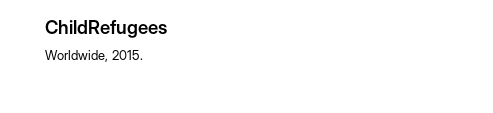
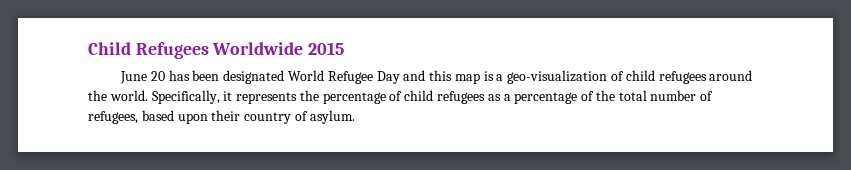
- ChildRefugees
- Worldwide, 2015.
+ Child Refugees Worldwide 2015
+ June 20 has been designated World Refugee Day and this map is a geo-visualization of child refugees around the world. Specifically, it represents the percentage of child refugees as a percentage of the total number of refugees, based upon their country of asylum.

